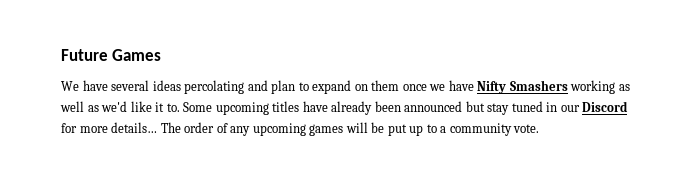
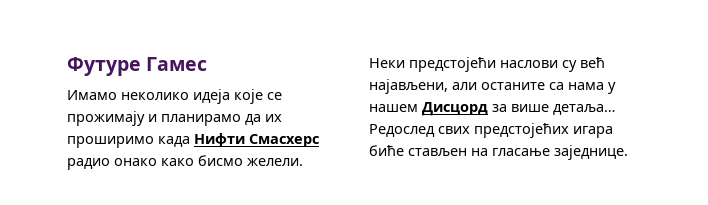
- Future Games
- We have several ideas percolating and plan to expand on them once we have Nifty Smashers working as well as we'd like it to. Some upcoming titles have already been announced but stay tuned in our Discord for more details… The order of any upcoming games will be put up to a community vote.
+ Футуре Гамес
+ Имамо неколико идеја које се прожимају и планирамо да их проширимо када Нифти Смасхерс радио онако како бисмо желели. Неки предстојећи наслови су већ најављени, али останите са нама у нашем Дисцорд за више детаља… Редослед свих предстојећих игара биће стављен на гласање заједнице.

